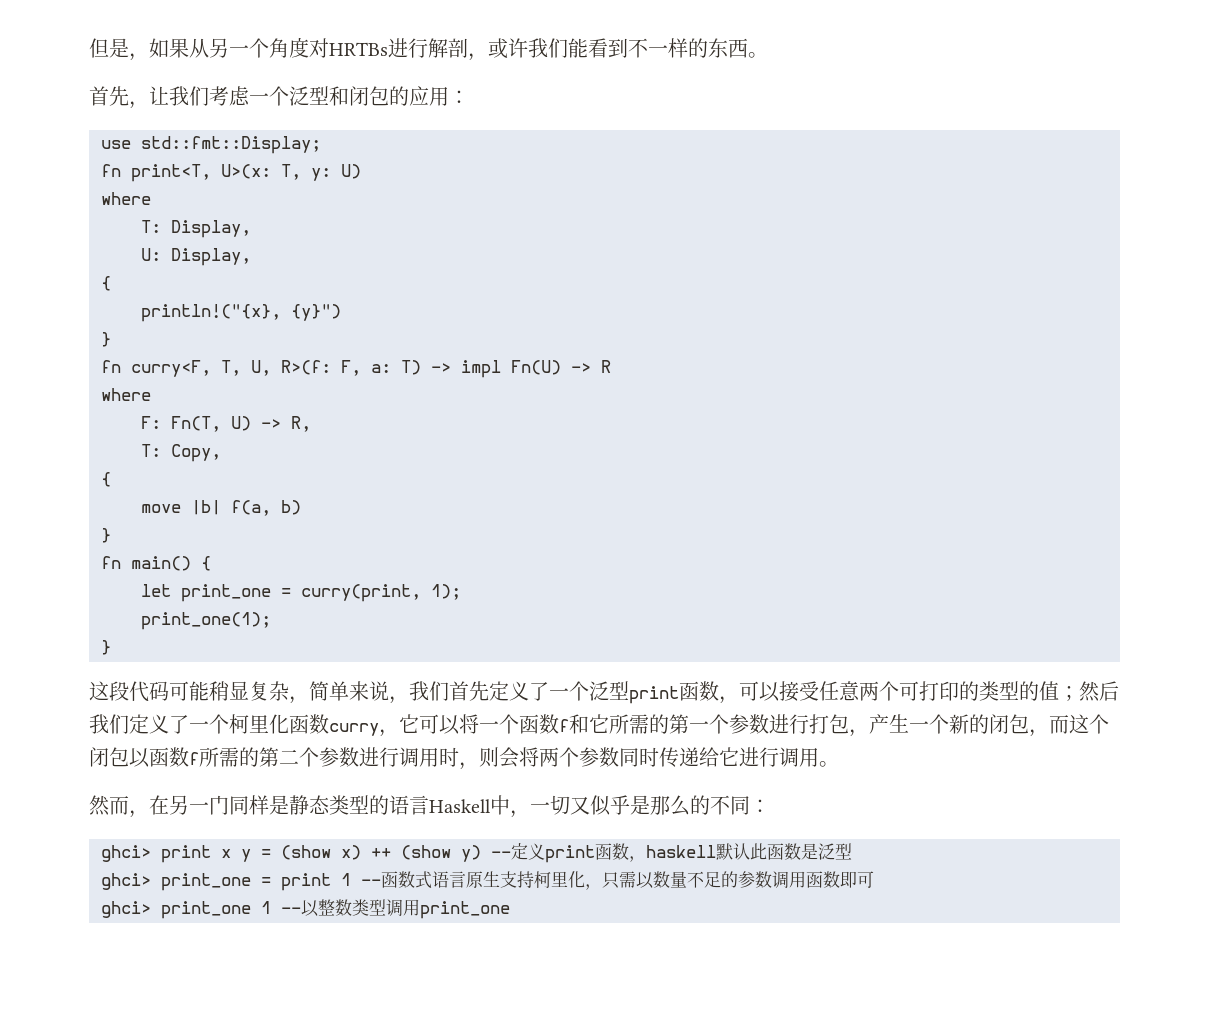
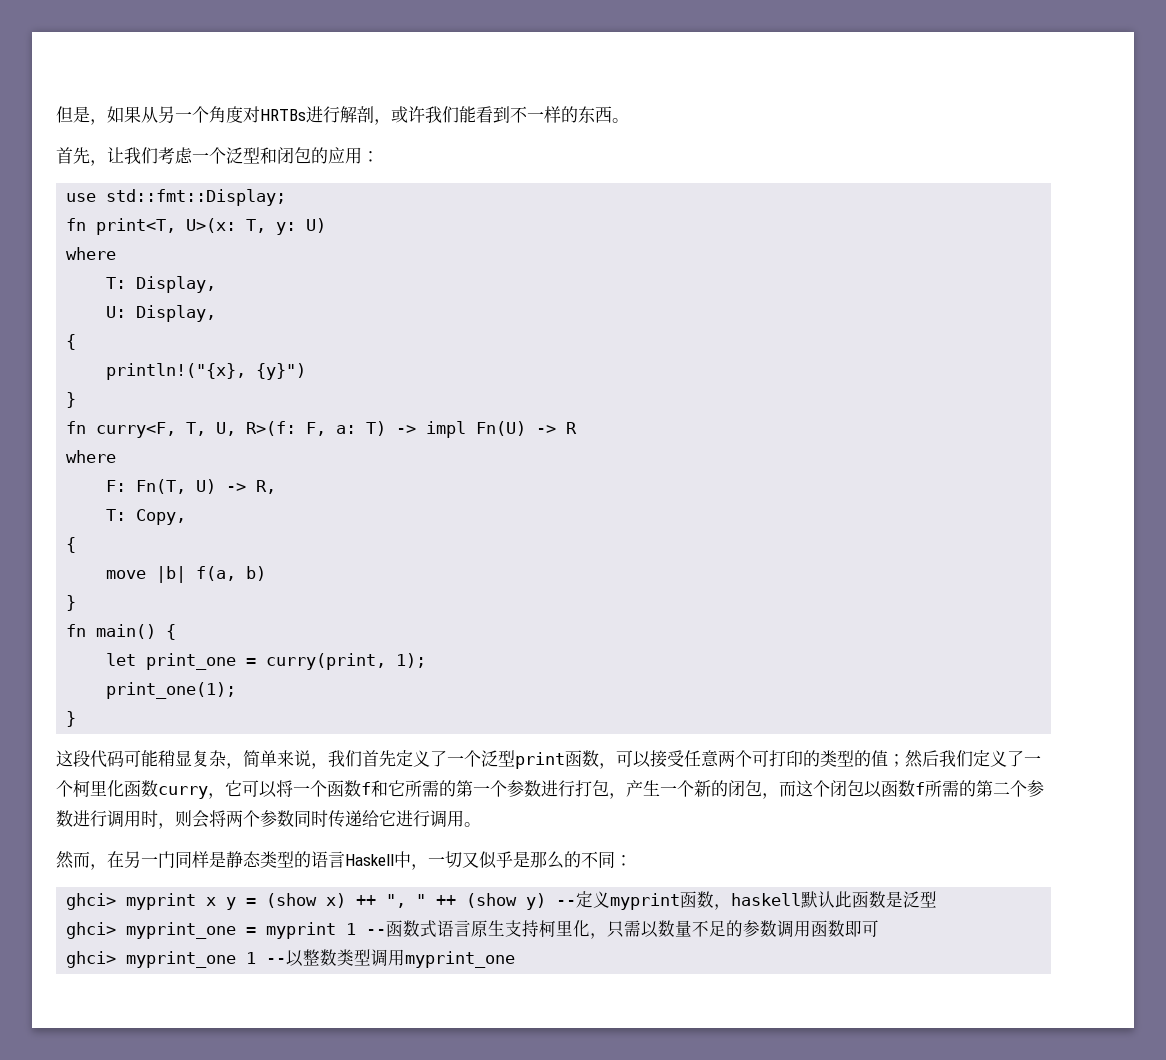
- ghci> print x y = (show x) ++ (show y) --定义print函数，haskell默认此函数是泛型
+ ghci> myprint x y = (show x) ++ ", " ++ (show y) --定义myprint函数，haskell默认此函数是泛型
- ghci> print_one = print 1 --函数式语言原生支持柯里化，只需以数量不足的参数调用函数即可
+ ghci> myprint_one = myprint 1 --函数式语言原生支持柯里化，只需以数量不足的参数调用函数即可
- ghci> print_one 1 --以整数类型调用print_one
+ ghci> myprint_one 1 --以整数类型调用myprint_one

